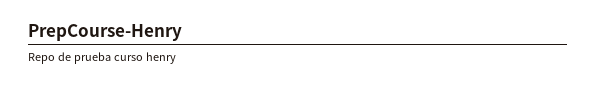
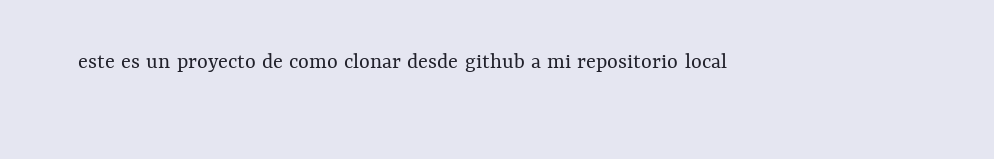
- PrepCourse-Henry
- Repo de prueba curso henry
+ este es un proyecto de como clonar desde github a mi repositorio local

